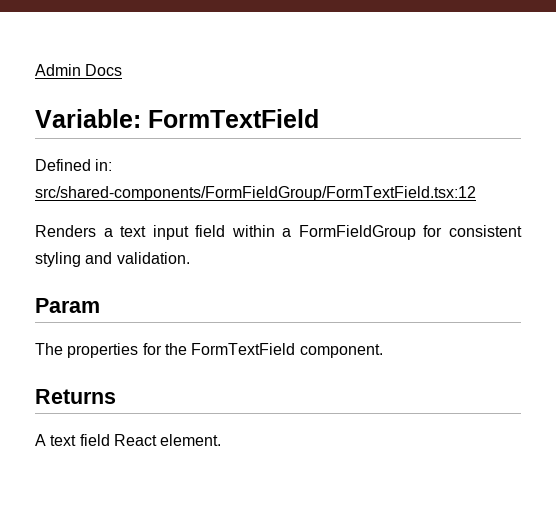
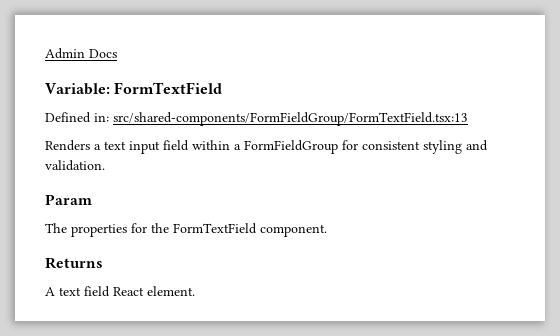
- Defined in: src/shared-components/FormFieldGroup/FormTextField.tsx:12
+ Defined in: src/shared-components/FormFieldGroup/FormTextField.tsx:13

